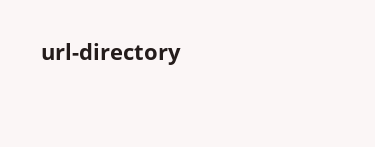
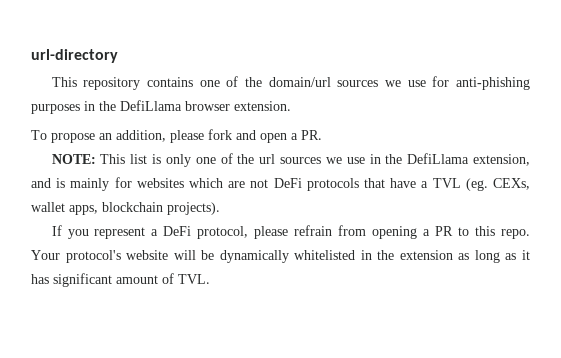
+ This repository contains one of the domain/url sources we use for anti-phishing purposes in the DefiLlama browser extension.
+ To propose an addition, please fork and open a PR.
+ NOTE: This list is only one of the url sources we use in the DefiLlama extension, and is mainly for websites which are not DeFi protocols that have a TVL (eg. CEXs, wallet apps, blockchain projects).
+ If you represent a DeFi protocol, please refrain from opening a PR to this repo. Your protocol's website will be dynamically whitelisted in the extension as long as it has significant amount of TVL.

